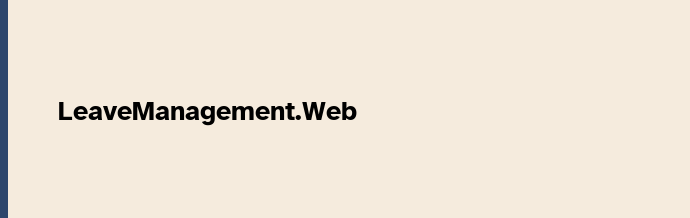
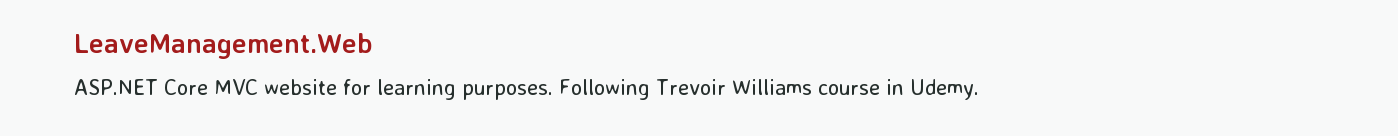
+ ASP.NET Core MVC website for learning purposes. Following Trevoir Williams course in Udemy.

